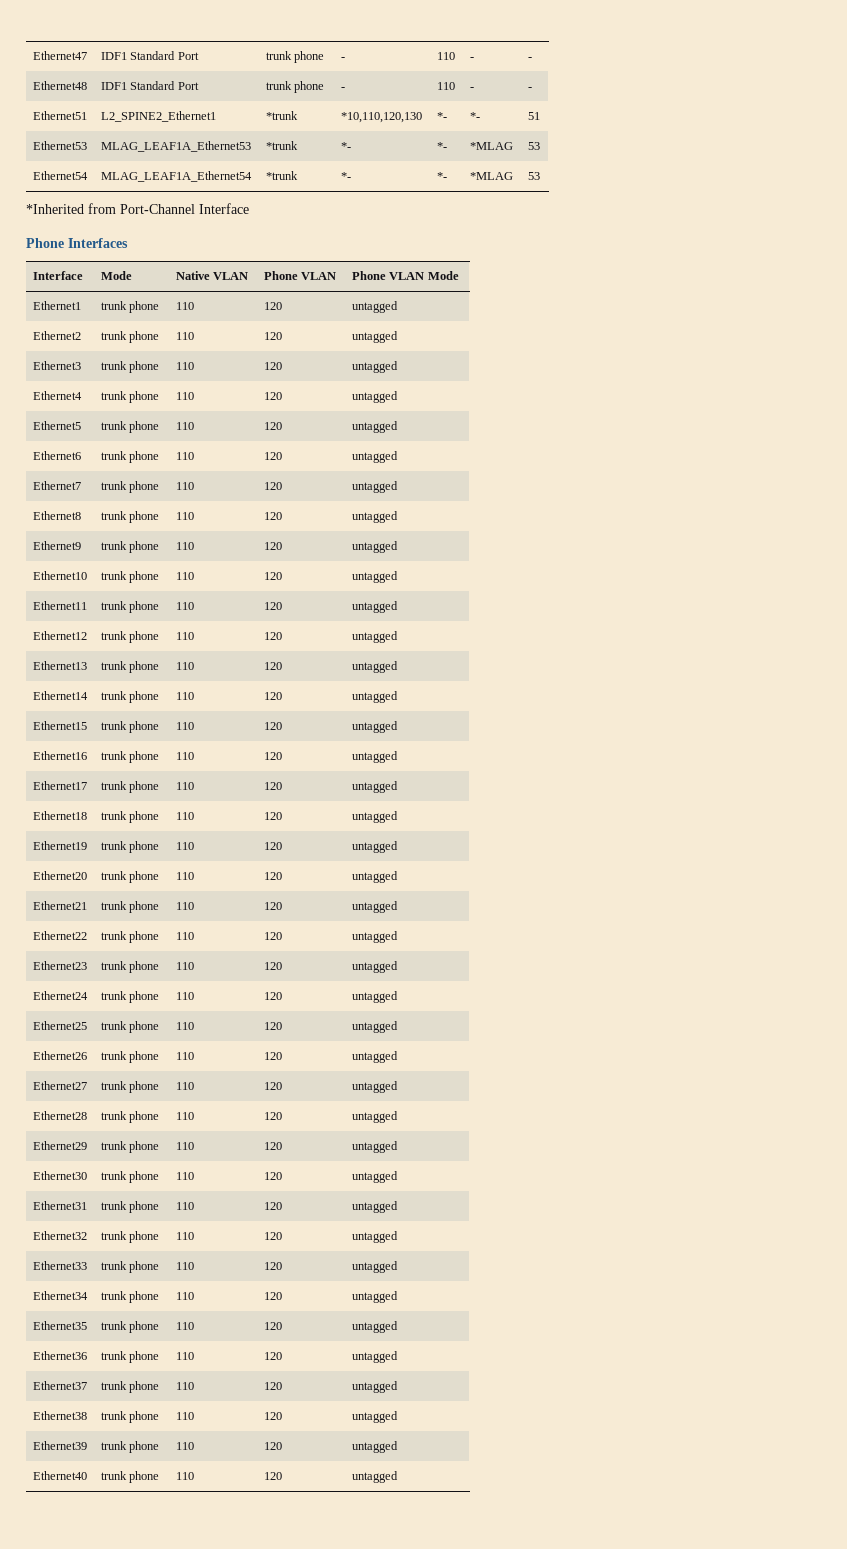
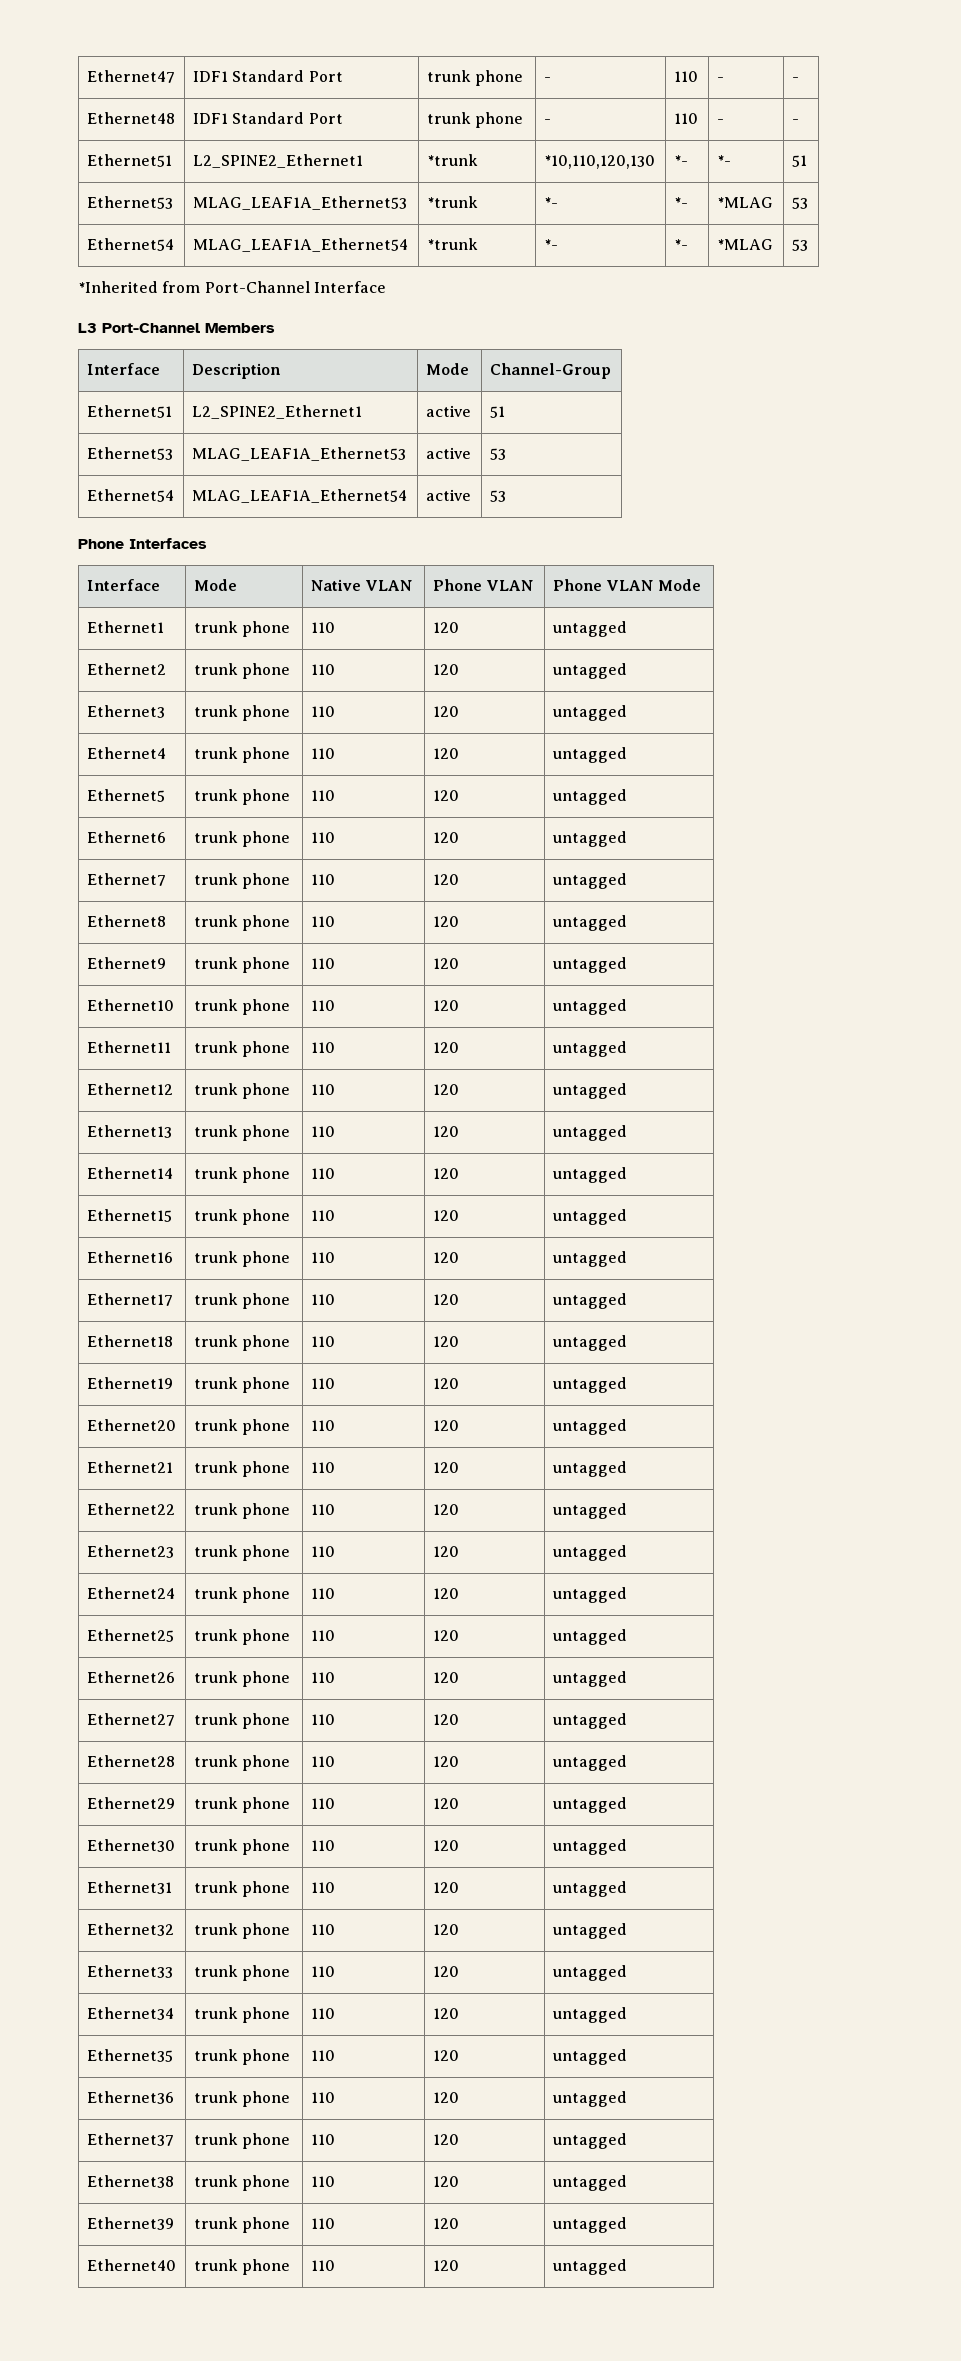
+ L3 Port-Channel Members
+ Interface | Description | Mode | Channel-Group
+ Ethernet51 | L2_SPINE2_Ethernet1 | active | 51
+ Ethernet53 | MLAG_LEAF1A_Ethernet53 | active | 53
+ Ethernet54 | MLAG_LEAF1A_Ethernet54 | active | 53

